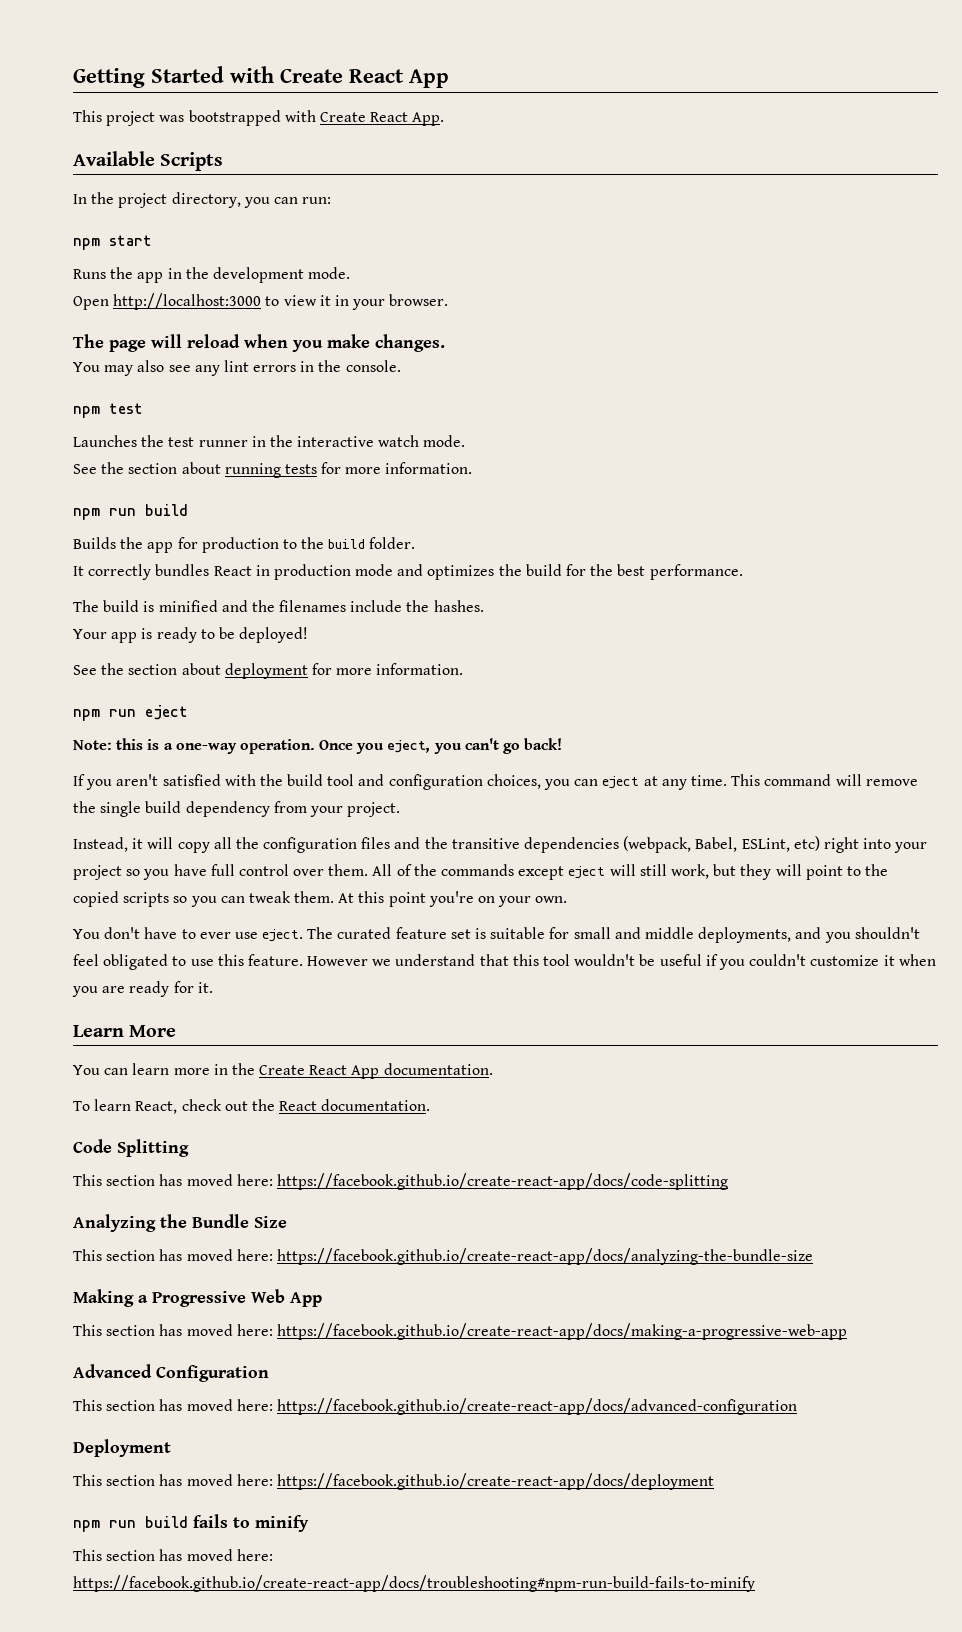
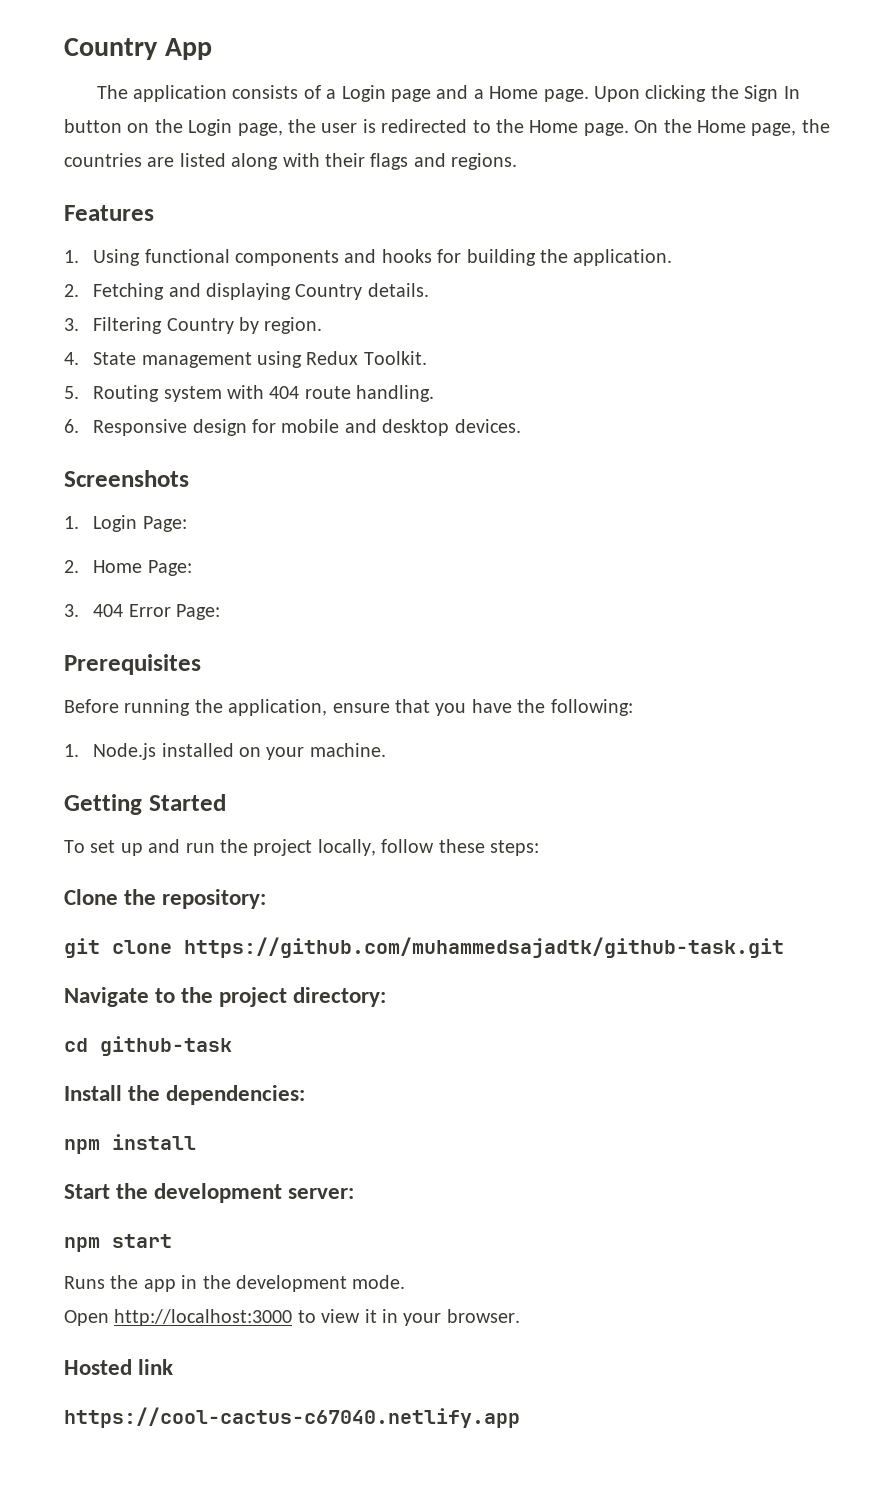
- Getting Started with Create React App
- This project was bootstrapped with Create React App.
- Available Scripts
- In the project directory, you can run:
+ Country App
+ The application consists of a Login page and a Home page. Upon clicking the Sign In button on the Login page, the user is redirected to the Home page. On the Home page, the countries are listed along with their flags and regions.
+ Features
+ 1. Using functional components and hooks for building the application.
+ 2. Fetching and displaying Country details.
+ 3. Filtering Country by region.
+ 4. State management using Redux Toolkit.
+ 5. Routing system with 404 route handling.
+ 6. Responsive design for mobile and desktop devices.
+ Screenshots
+ 1. Login Page:
+ 2. Home Page:
+ 3. 404 Error Page:
+ Prerequisites
+ Before running the application, ensure that you have the following:
+ 1. Node.js installed on your machine.
+ Getting Started
+ To set up and run the project locally, follow these steps:
+ Clone the repository:
+ git clone https://github.com/muhammedsajadtk/github-task.git
+ Navigate to the project directory:
+ cd github-task
+ Install the dependencies:
+ npm install
+ Start the development server:
- The page will reload when you make changes.
- You may also see any lint errors in the console.
- npm test
- Launches the test runner in the interactive watch mode.
- See the section about running tests for more information.
- npm run build
- Builds the app for production to the build folder.
- It correctly bundles React in production mode and optimizes the build for the best performance.
- The build is minified and the filenames include the hashes.
- Your app is ready to be deployed!
- See the section about deployment for more information.
- npm run eject
- Note: this is a one-way operation. Once you eject, you can't go back!
- If you aren't satisfied with the build tool and configuration choices, you can eject at any time. This command will remove the single build dependency from your project.
- Instead, it will copy all the configuration files and the transitive dependencies (webpack, Babel, ESLint, etc) right into your project so you have full control over them. All of the commands except eject will still work, but they will point to the copied scripts so you can tweak them. At this point you're on your own.
- You don't have to ever use eject. The curated feature set is suitable for small and middle deployments, and you shouldn't feel obligated to use this feature. However we understand that this tool wouldn't be useful if you couldn't customize it when you are ready for it.
- Learn More
- You can learn more in the Create React App documentation.
- To learn React, check out the React documentation.
- Code Splitting
- This section has moved here: https://facebook.github.io/create-react-app/docs/code-splitting
- Analyzing the Bundle Size
- This section has moved here: https://facebook.github.io/create-react-app/docs/analyzing-the-bundle-size
- Making a Progressive Web App
- This section has moved here: https://facebook.github.io/create-react-app/docs/making-a-progressive-web-app
- Advanced Configuration
- This section has moved here: https://facebook.github.io/create-react-app/docs/advanced-configuration
- Deployment
- This section has moved here: https://facebook.github.io/create-react-app/docs/deployment
- npm run build fails to minify
- This section has moved here: https://facebook.github.io/create-react-app/docs/troubleshooting#npm-run-build-fails-to-minify
+ Hosted link
+ https://cool-cactus-c67040.netlify.app

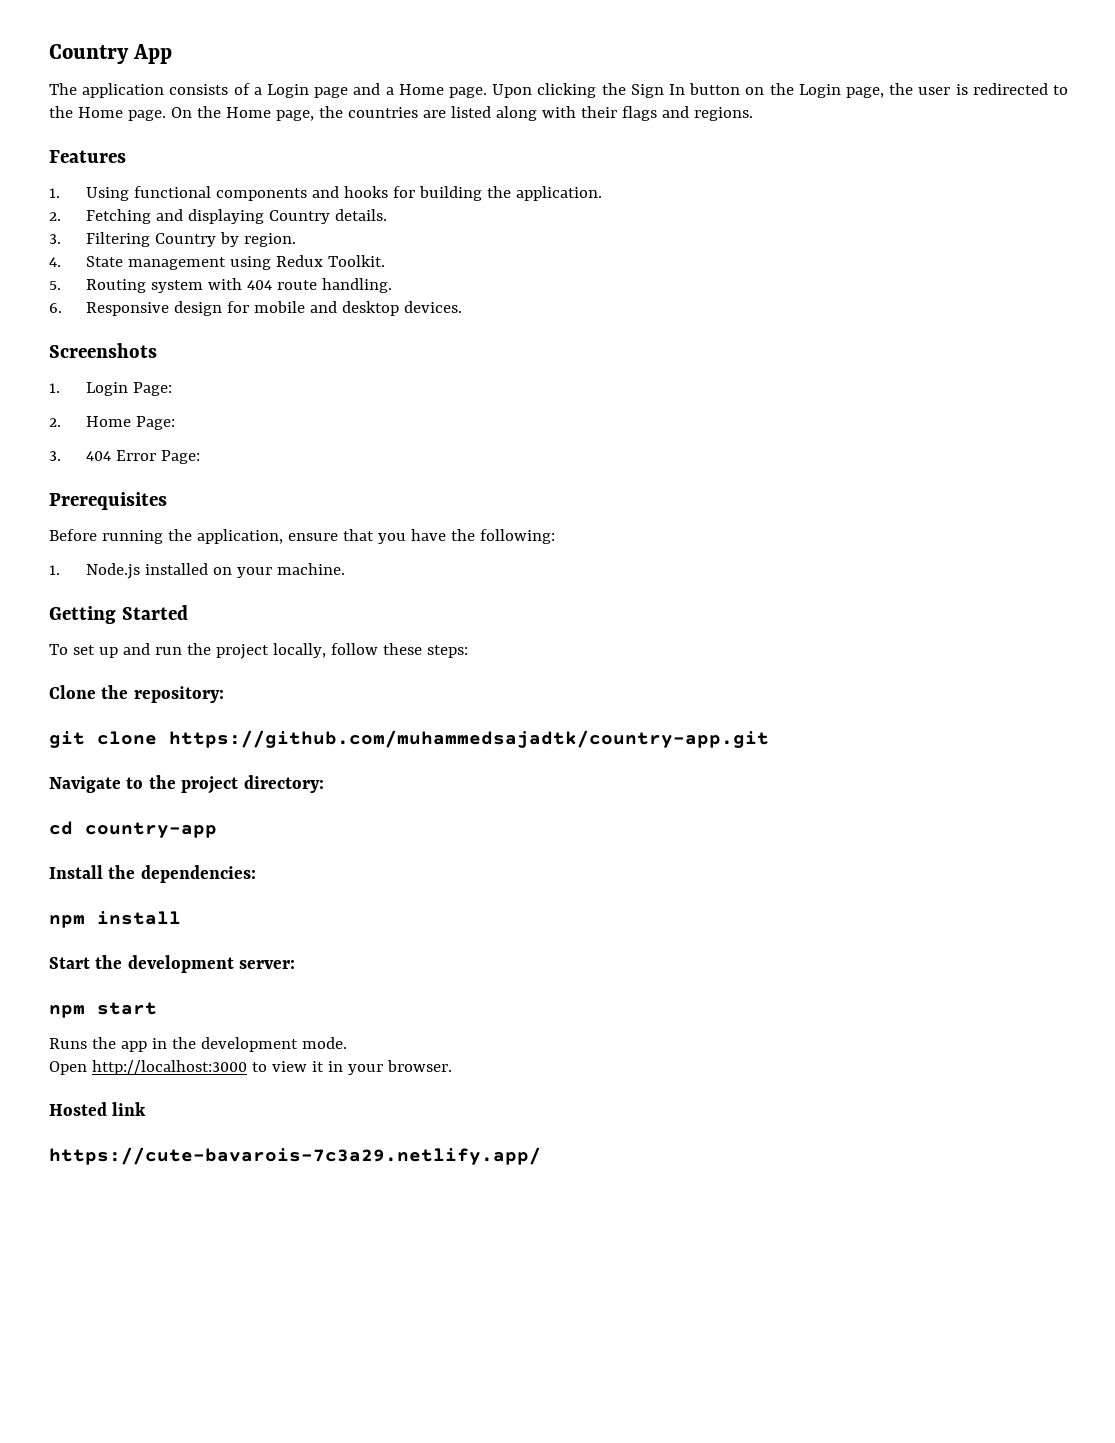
- git clone https://github.com/muhammedsajadtk/github-task.git
+ git clone https://github.com/muhammedsajadtk/country-app.git
- cd github-task
+ cd country-app
- https://cool-cactus-c67040.netlify.app
+ https://cute-bavarois-7c3a29.netlify.app/

